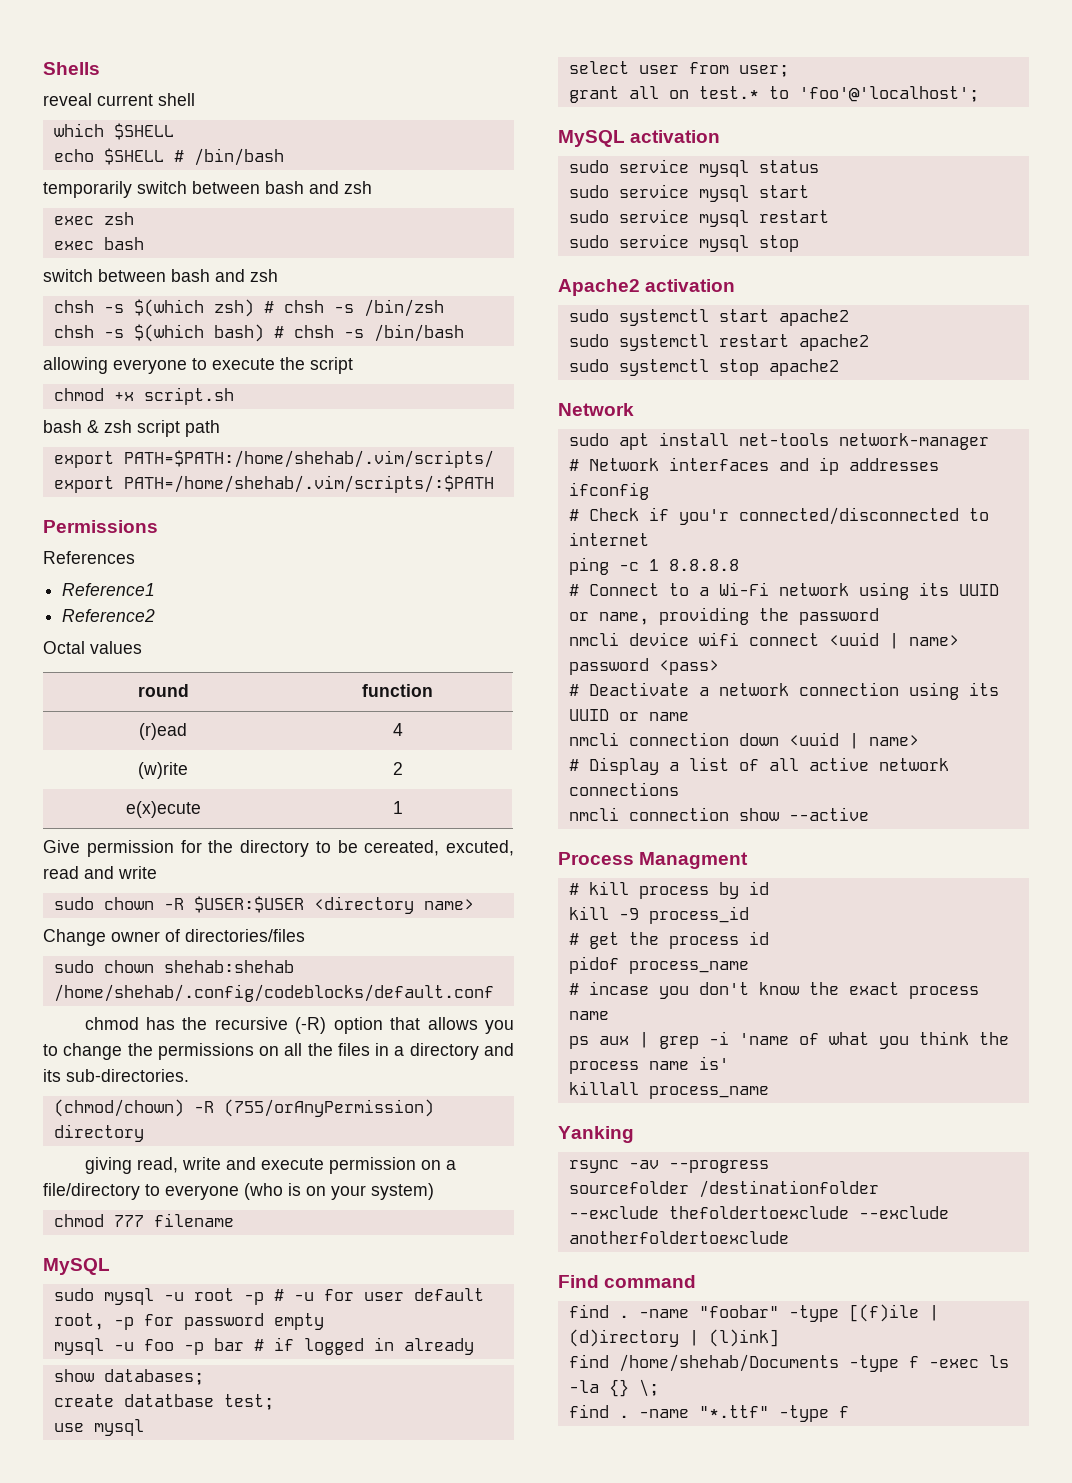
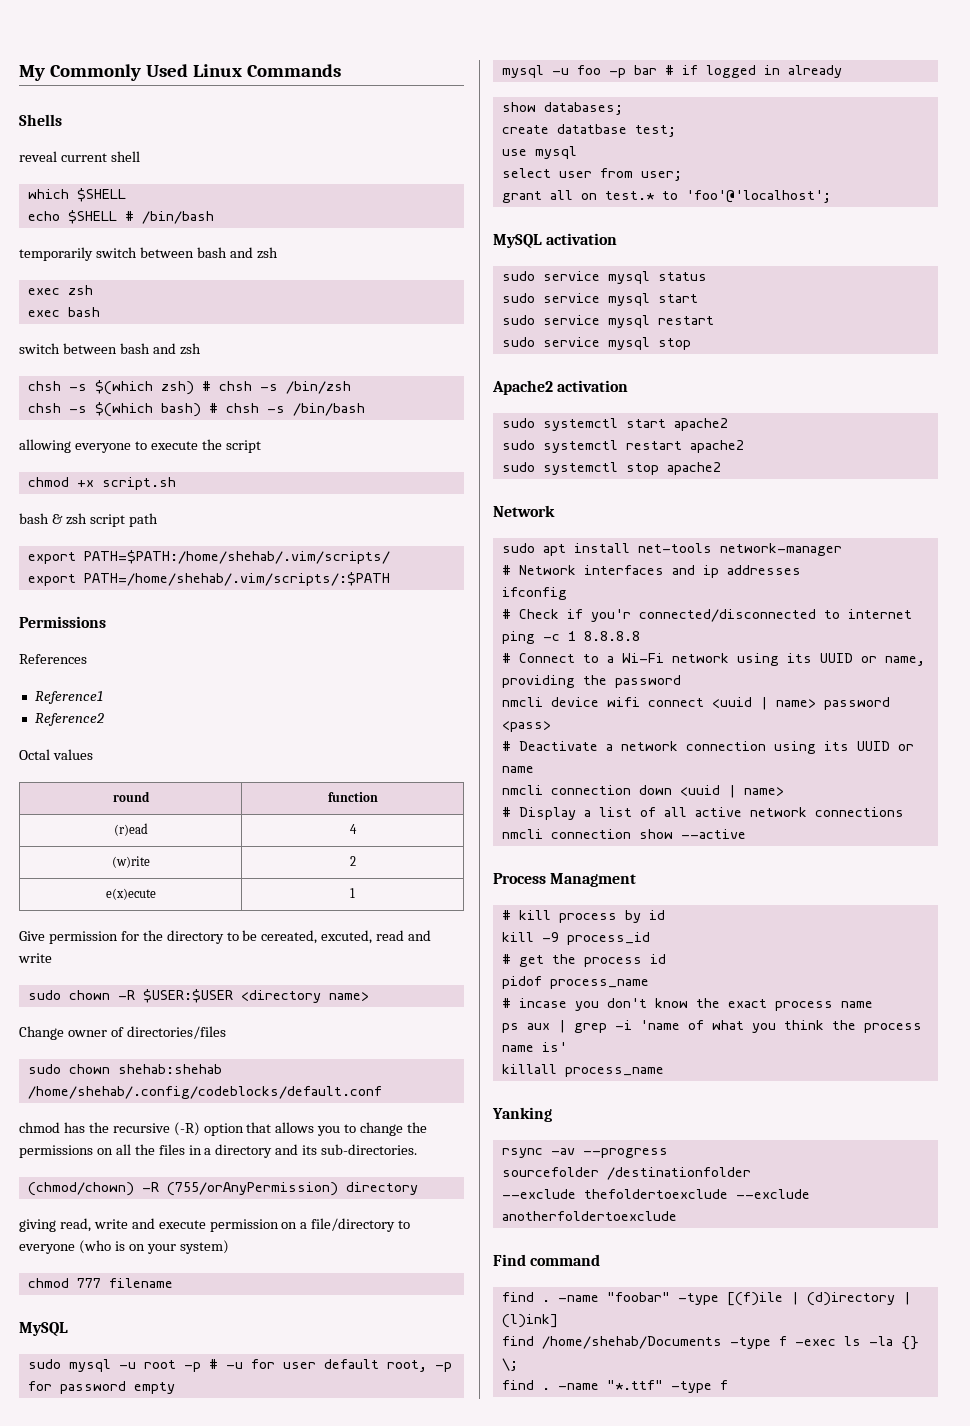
+ My Commonly Used Linux Commands

